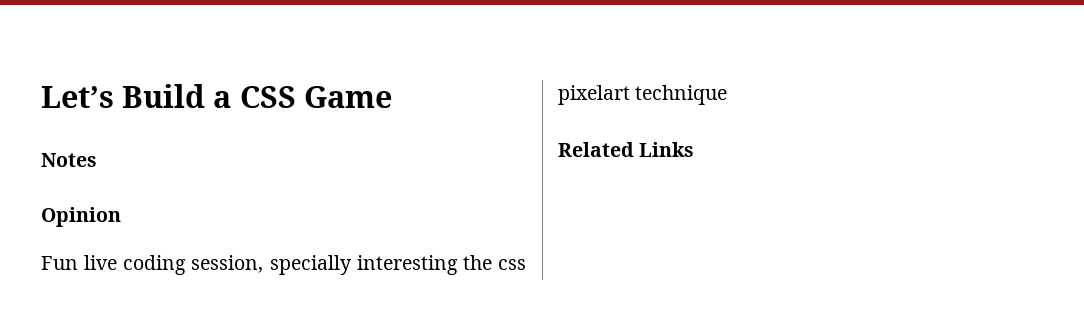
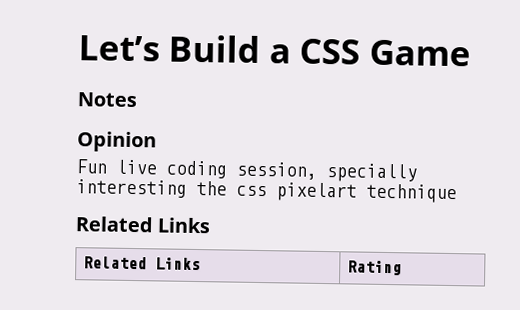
+ Related Links | Rating

